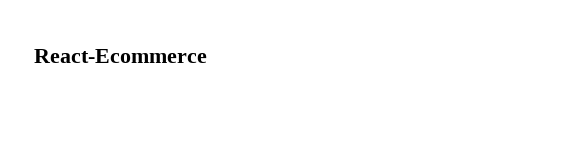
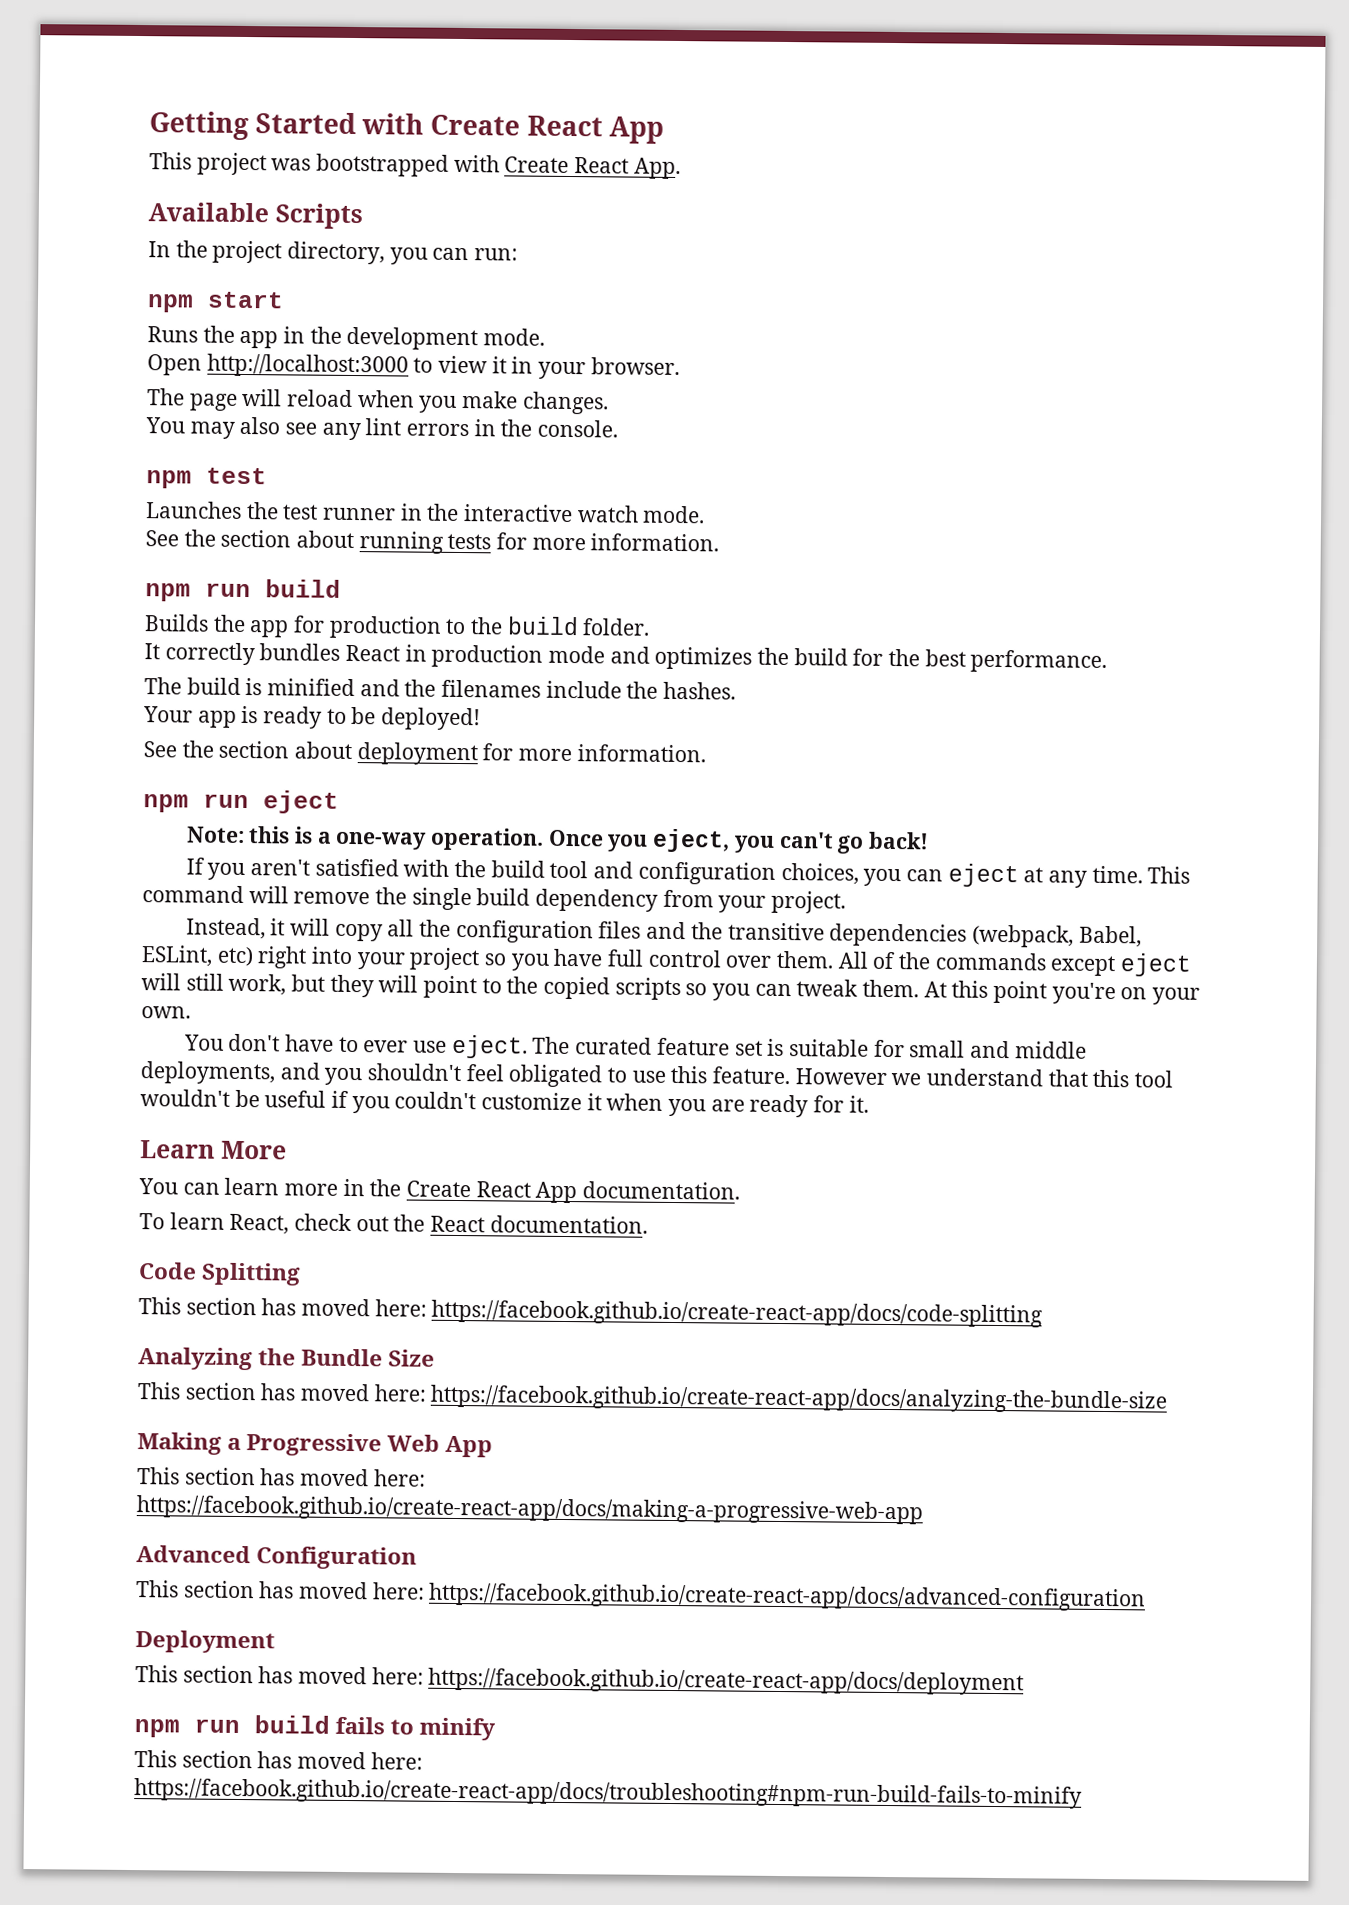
- React-Ecommerce
+ Getting Started with Create React App
+ This project was bootstrapped with Create React App.
+ Available Scripts
+ In the project directory, you can run:
+ npm start
+ Runs the app in the development mode.
+ Open http://localhost:3000 to view it in your browser.
+ The page will reload when you make changes.
+ You may also see any lint errors in the console.
+ npm test
+ Launches the test runner in the interactive watch mode.
+ See the section about running tests for more information.
+ npm run build
+ Builds the app for production to the build folder.
+ It correctly bundles React in production mode and optimizes the build for the best performance.
+ The build is minified and the filenames include the hashes.
+ Your app is ready to be deployed!
+ See the section about deployment for more information.
+ npm run eject
+ Note: this is a one-way operation. Once you eject, you can't go back!
+ If you aren't satisfied with the build tool and configuration choices, you can eject at any time. This command will remove the single build dependency from your project.
+ Instead, it will copy all the configuration files and the transitive dependencies (webpack, Babel, ESLint, etc) right into your project so you have full control over them. All of the commands except eject will still work, but they will point to the copied scripts so you can tweak them. At this point you're on your own.
+ You don't have to ever use eject. The curated feature set is suitable for small and middle deployments, and you shouldn't feel obligated to use this feature. However we understand that this tool wouldn't be useful if you couldn't customize it when you are ready for it.
+ Learn More
+ You can learn more in the Create React App documentation.
+ To learn React, check out the React documentation.
+ Code Splitting
+ This section has moved here: https://facebook.github.io/create-react-app/docs/code-splitting
+ Analyzing the Bundle Size
+ This section has moved here: https://facebook.github.io/create-react-app/docs/analyzing-the-bundle-size
+ Making a Progressive Web App
+ This section has moved here: https://facebook.github.io/create-react-app/docs/making-a-progressive-web-app
+ Advanced Configuration
+ This section has moved here: https://facebook.github.io/create-react-app/docs/advanced-configuration
+ Deployment
+ This section has moved here: https://facebook.github.io/create-react-app/docs/deployment
+ npm run build fails to minify
+ This section has moved here: https://facebook.github.io/create-react-app/docs/troubleshooting#npm-run-build-fails-to-minify

